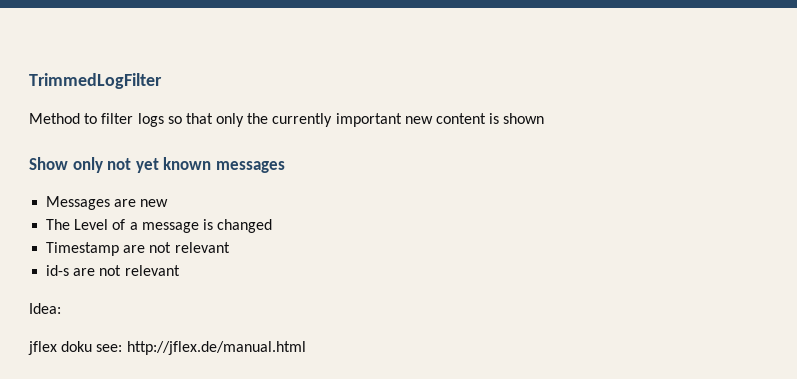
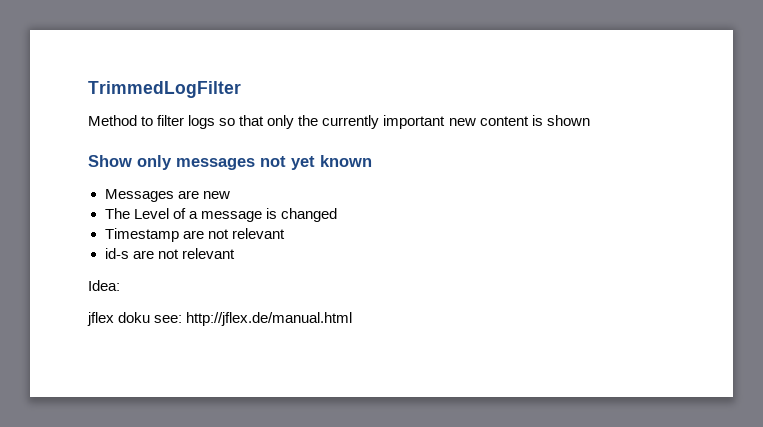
- Show only not yet known messages
+ Show only messages not yet known

